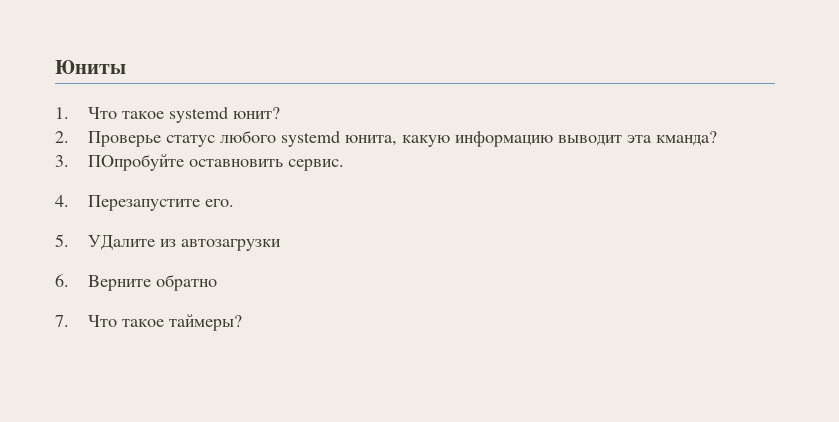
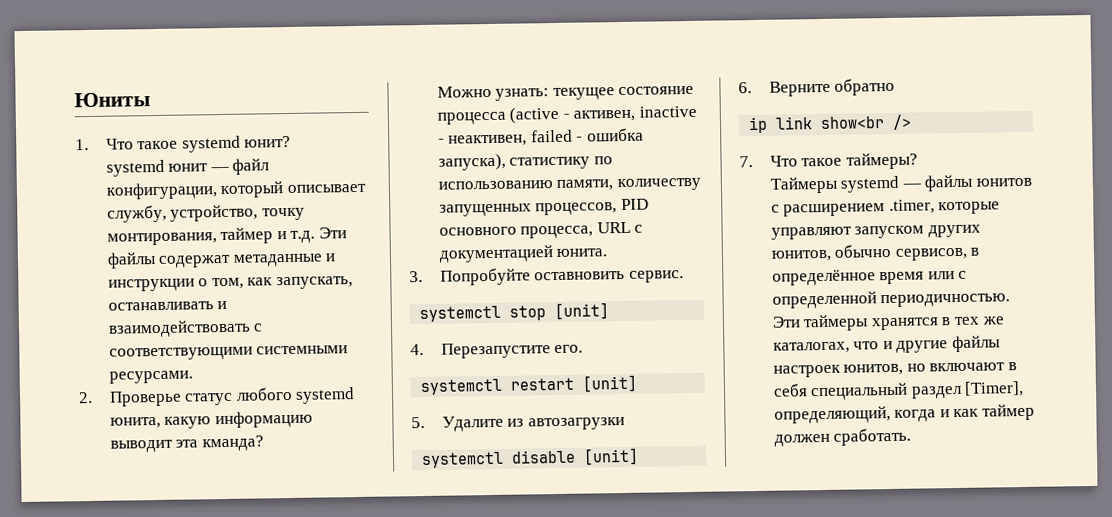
+ systemd юнит — файл конфигурации, который описывает службу, устройство, точку монтирования, таймер и т.д. Эти файлы содержат метаданные и инструкции о том, как запускать, останавливать и взаимодействовать с соответствующими системными ресурсами.
+ Можно узнать: текущее состояние процесса (active - активен, inactive - неактивен, failed - ошибка запуска), статистику по использованию памяти, количеству запущенных процессов, PID основного процесса, URL с документацией юнита.
- 3. ПОпробуйте оставновить сервис.
+ 3. Попробуйте оставновить сервис.
+ systemctl stop [unit]
+ systemctl restart [unit]
- 5. УДалите из автозагрузки
+ 5. Удалите из автозагрузки
+ systemctl disable [unit]
+ ip link show<br />
+ Таймеры systemd — файлы юнитов с расширением .timer, которые управляют запуском других юнитов, обычно сервисов, в определённое время или с определенной периодичностью. Эти таймеры хранятся в тех же каталогах, что и другие файлы настроек юнитов, но включают в себя специальный раздел [Timer], определяющий, когда и как таймер должен сработать.

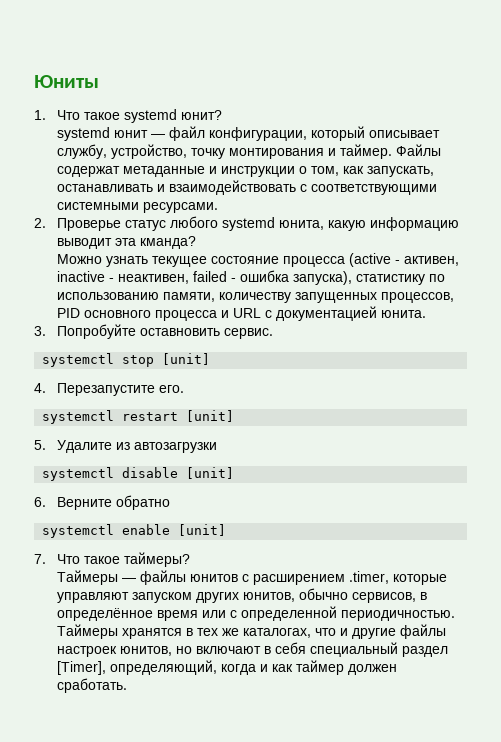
- systemd юнит — файл конфигурации, который описывает службу, устройство, точку монтирования, таймер и т.д. Эти файлы содержат метаданные и инструкции о том, как запускать, останавливать и взаимодействовать с соответствующими системными ресурсами.
+ systemd юнит — файл конфигурации, который описывает службу, устройство, точку монтирования и таймер. Файлы содержат метаданные и инструкции о том, как запускать, останавливать и взаимодействовать с соответствующими системными ресурсами.
- Можно узнать: текущее состояние процесса (active - активен, inactive - неактивен, failed - ошибка запуска), статистику по использованию памяти, количеству запущенных процессов, PID основного процесса, URL с документацией юнита.
+ Можно узнать текущее состояние процесса (active - активен, inactive - неактивен, failed - ошибка запуска), статистику по использованию памяти, количеству запущенных процессов, PID основного процесса и URL с документацией юнита.
- ip link show<br />
+ systemctl enable [unit]
- Таймеры systemd — файлы юнитов с расширением .timer, которые управляют запуском других юнитов, обычно сервисов, в определённое время или с определенной периодичностью.
+ Таймеры — файлы юнитов с расширением .timer, которые управляют запуском других юнитов, обычно сервисов, в определённое время или с определенной периодичностью.
- Эти таймеры хранятся в тех же каталогах, что и другие файлы настроек юнитов, но включают в себя специальный раздел [Timer], определяющий, когда и как таймер должен сработать.
+ Таймеры хранятся в тех же каталогах, что и другие файлы настроек юнитов, но включают в себя специальный раздел [Timer], определяющий, когда и как таймер должен сработать.

